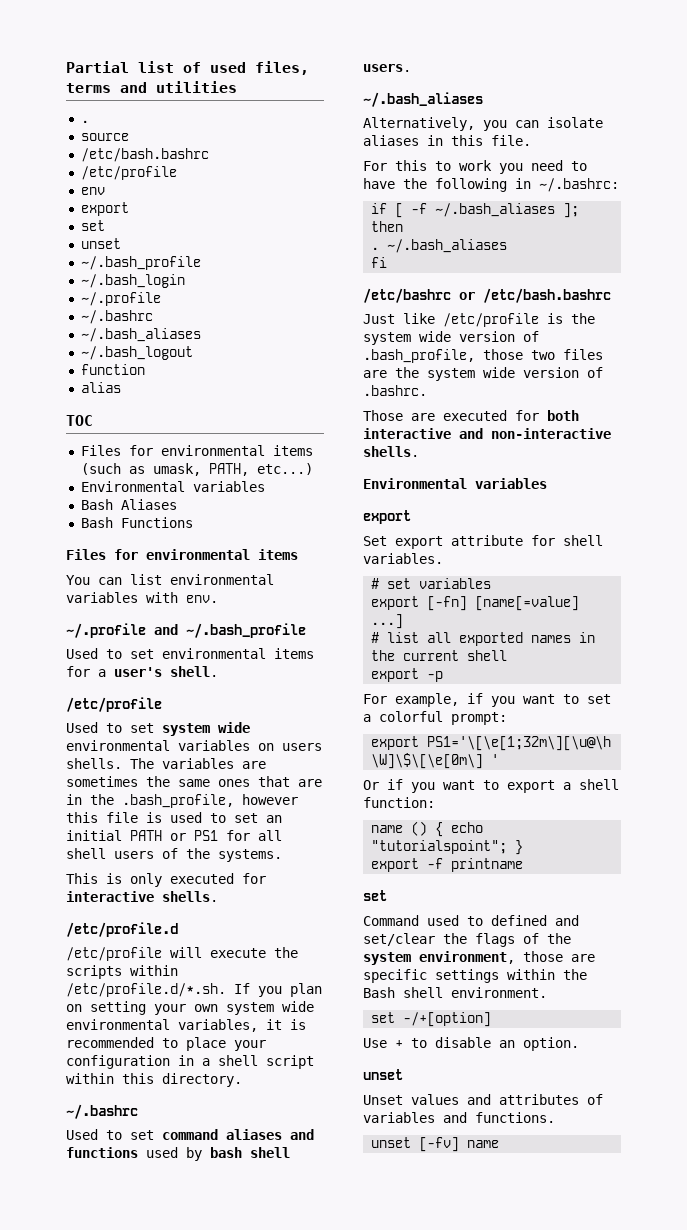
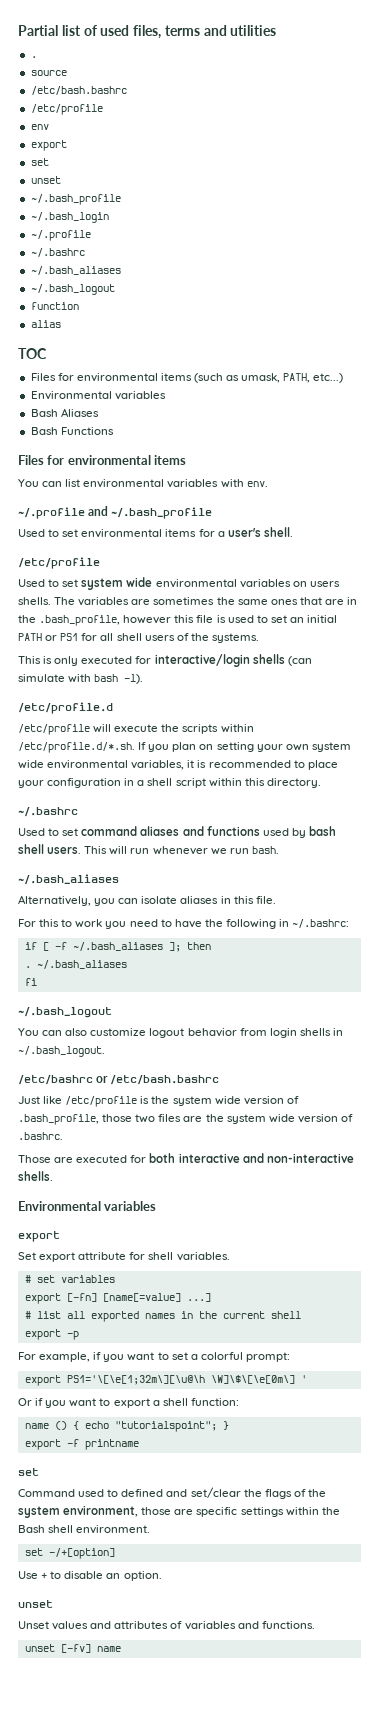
- This is only executed for interactive shells.
+ This is only executed for interactive/login shells (can simulate with bash -l).
+ This will run whenever we run bash.
  fi
+ ~/.bash_logout
+ You can also customize logout behavior from login shells in ~/.bash_logout.

